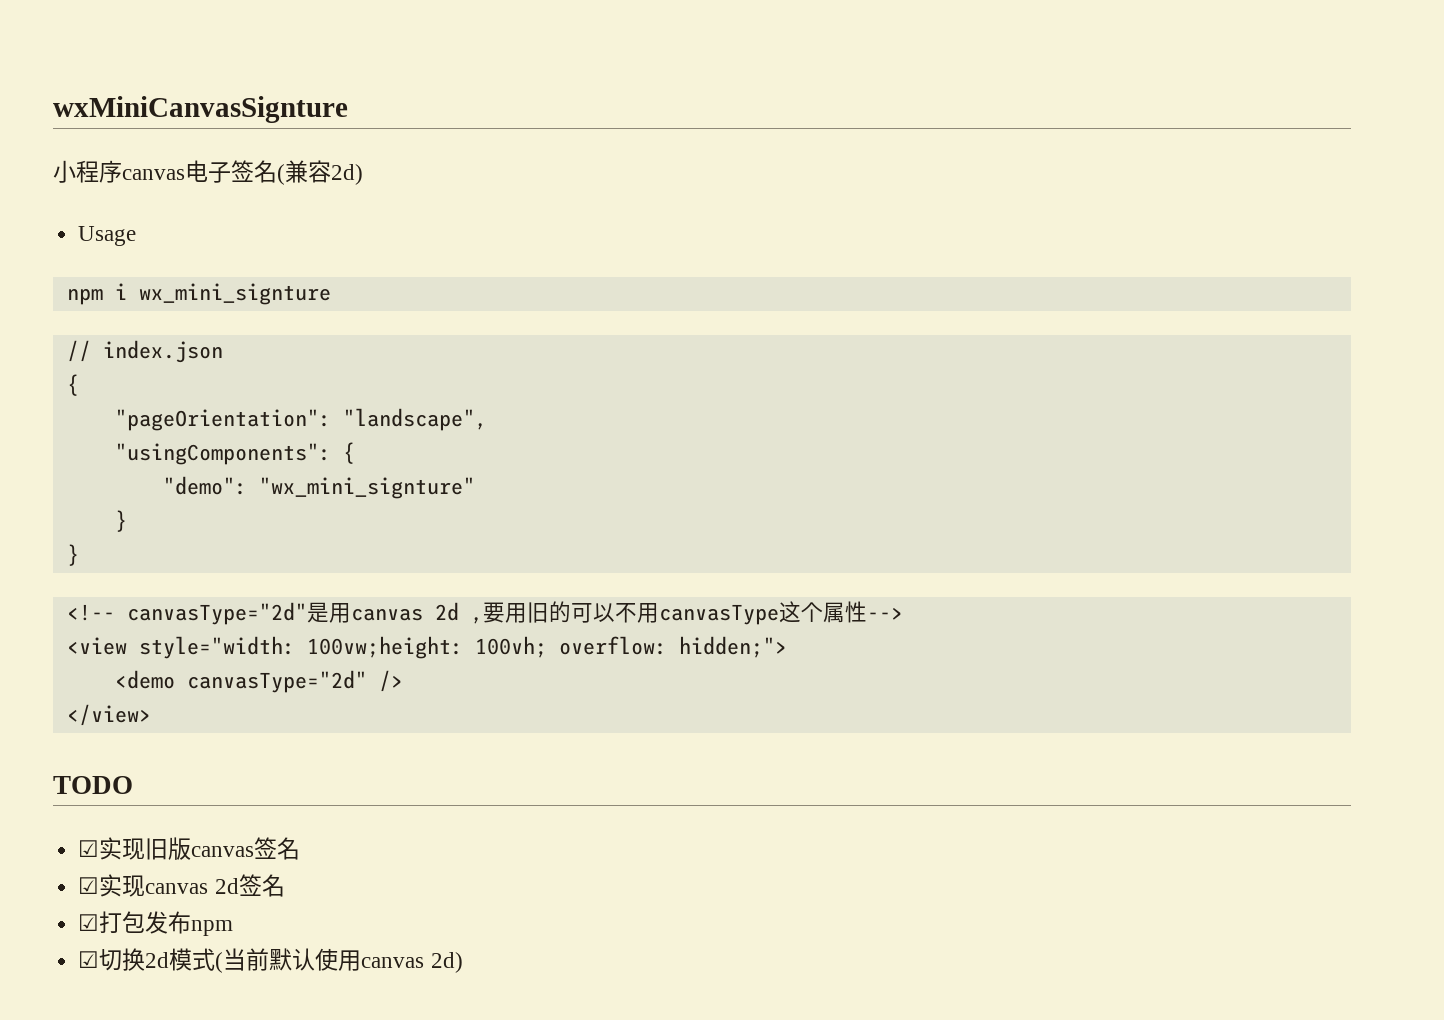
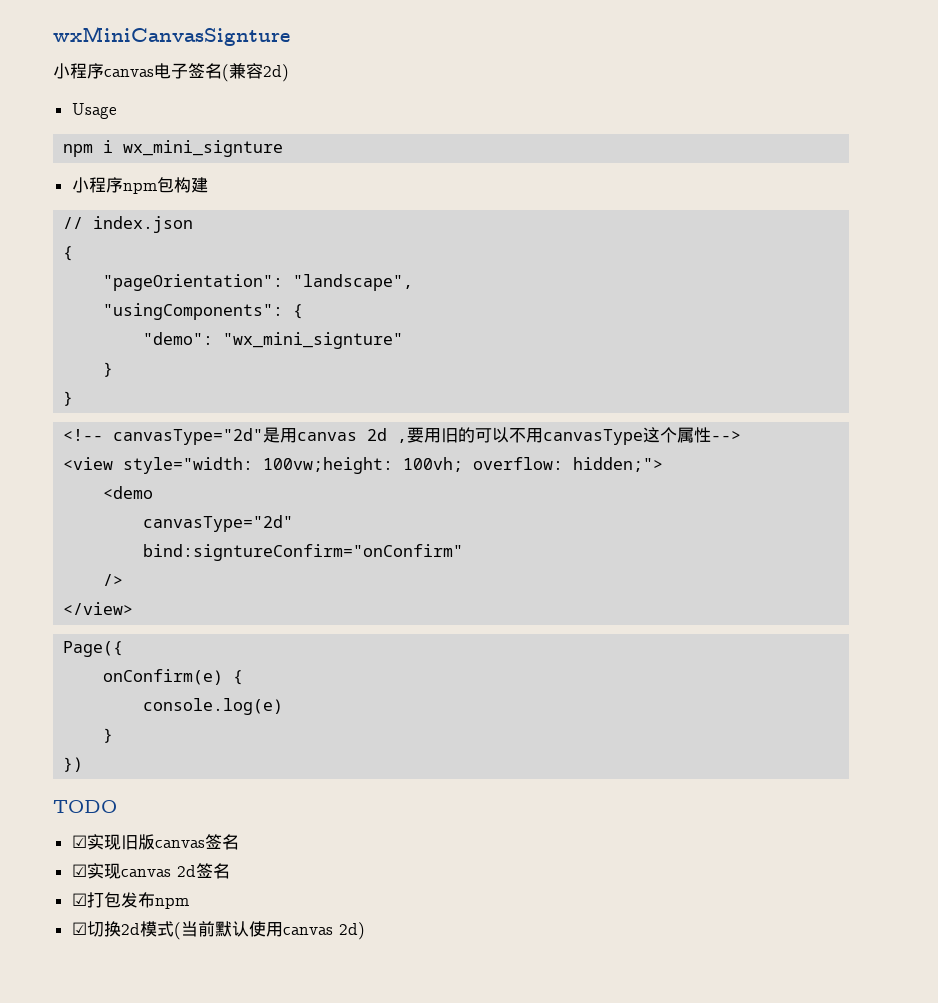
+ 小程序npm包构建
- <demo canvasType="2d" />
+ <demo
+ canvasType="2d"
+ bind:signtureConfirm="onConfirm"
+ />
+ Page({
+ onConfirm(e) {
+ console.log(e)
+ }
+ })

